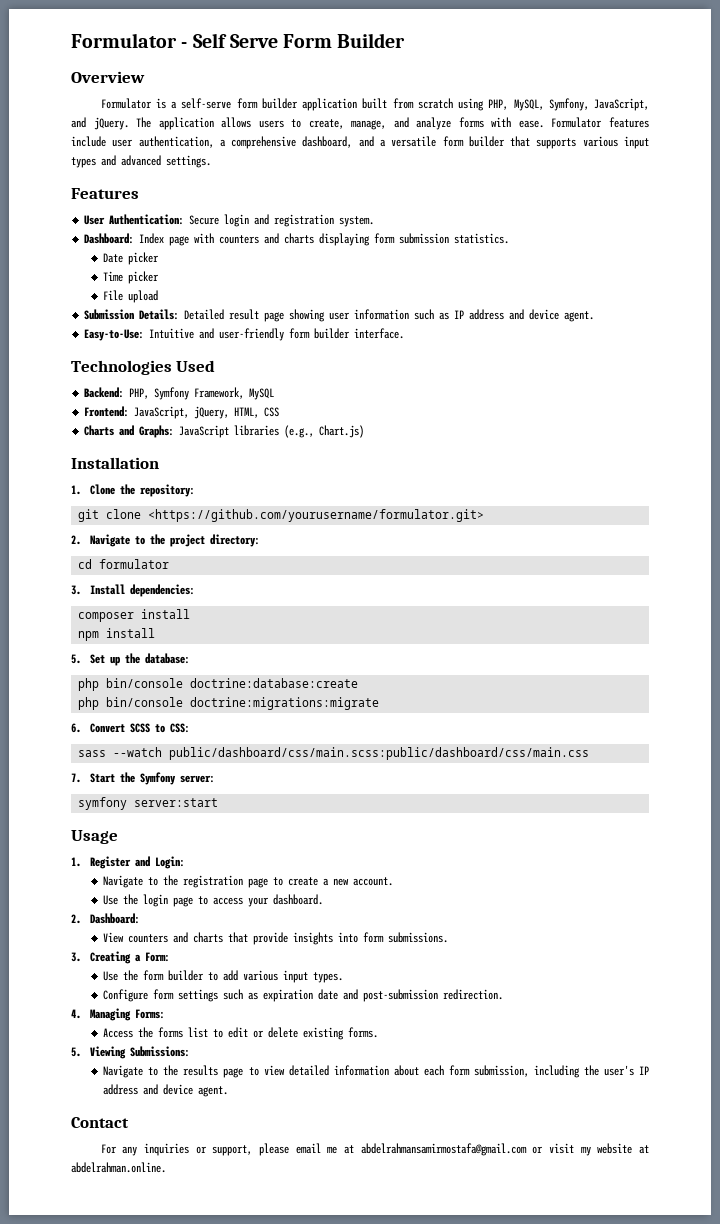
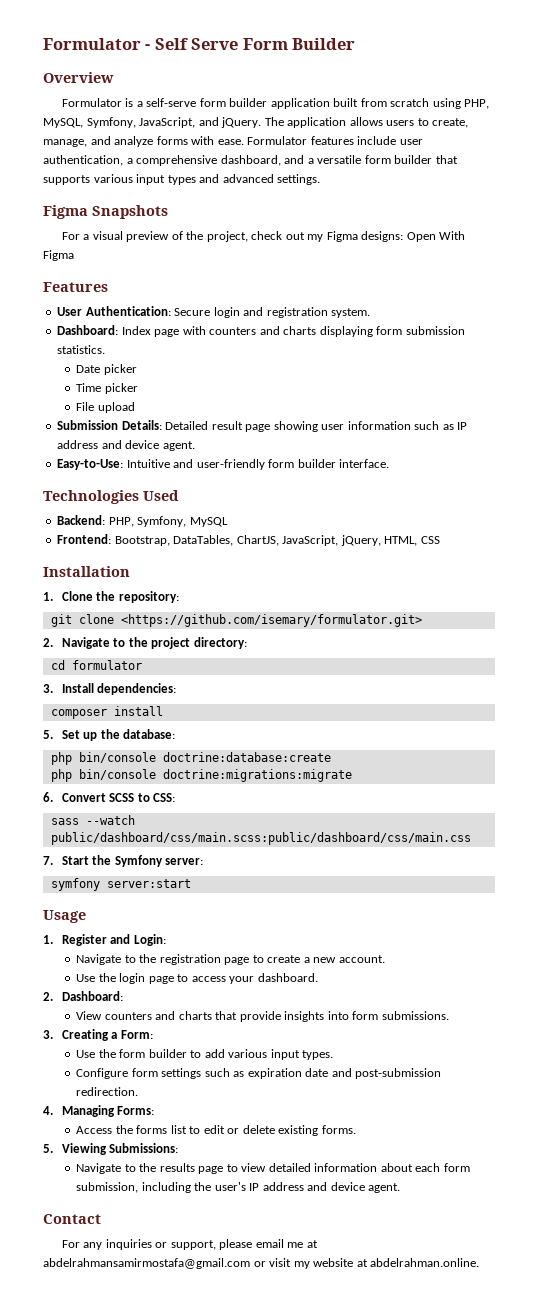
+ Figma Snapshots
+ For a visual preview of the project, check out my Figma designs: Open With Figma
- Backend: PHP, Symfony Framework, MySQL
+ Backend: PHP, Symfony, MySQL
- Frontend: JavaScript, jQuery, HTML, CSS
+ Frontend: Bootstrap, DataTables, ChartJS, JavaScript, jQuery, HTML, CSS
- Charts and Graphs: JavaScript libraries (e.g., Chart.js)
- git clone <https://github.com/yourusername/formulator.git>
+ git clone <https://github.com/isemary/formulator.git>
- npm install

